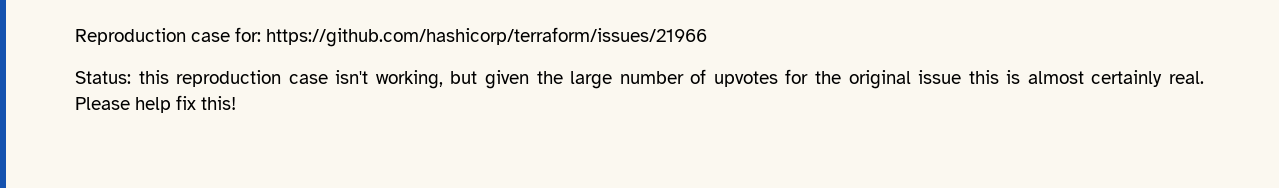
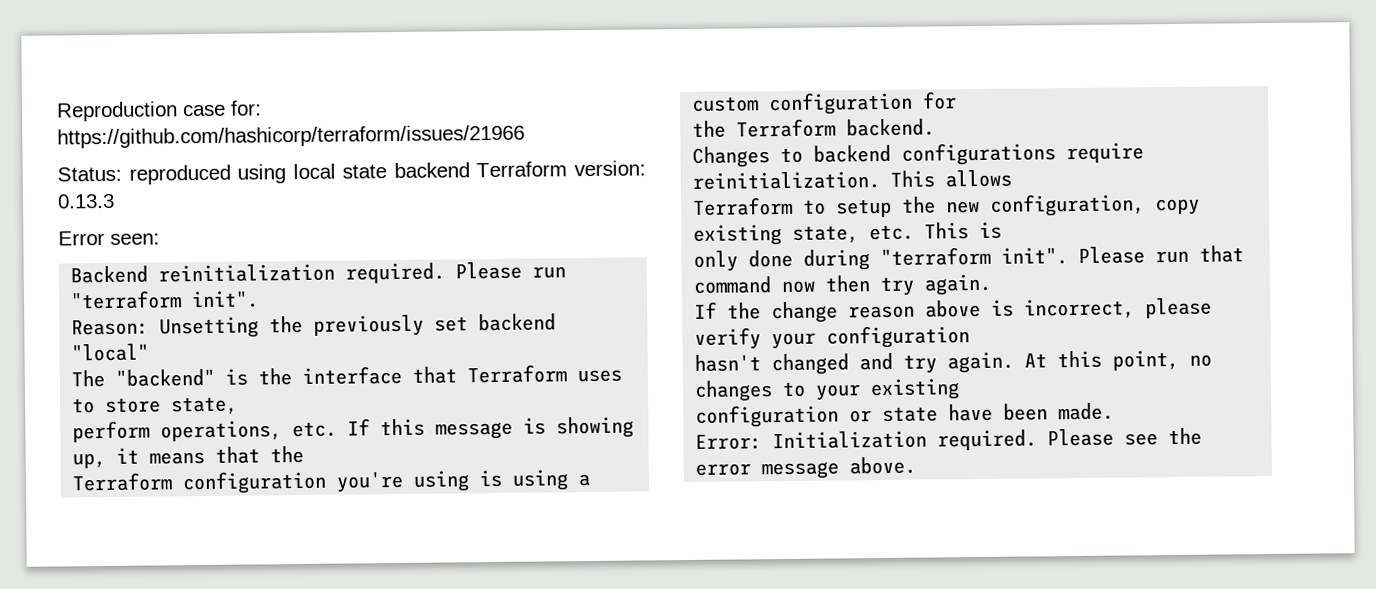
- Status: this reproduction case isn't working, but given the large number of upvotes for the original issue this is almost certainly real. Please help fix this!
+ Status: reproduced using local state backend Terraform version: 0.13.3
+ Error seen:
+ Backend reinitialization required. Please run "terraform init".
+ Reason: Unsetting the previously set backend "local"
+ The "backend" is the interface that Terraform uses to store state,
+ perform operations, etc. If this message is showing up, it means that the
+ Terraform configuration you're using is using a custom configuration for
+ the Terraform backend.
+ Changes to backend configurations require reinitialization. This allows
+ Terraform to setup the new configuration, copy existing state, etc. This is
+ only done during "terraform init". Please run that command now then try again.
+ If the change reason above is incorrect, please verify your configuration
+ hasn't changed and try again. At this point, no changes to your existing
+ configuration or state have been made.
+ Error: Initialization required. Please see the error message above.

